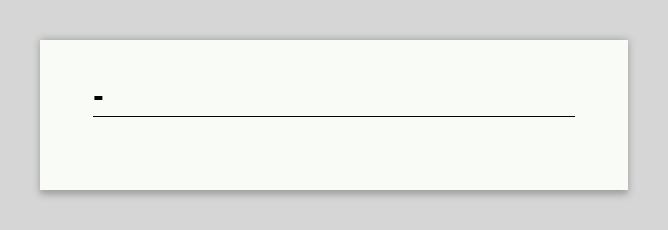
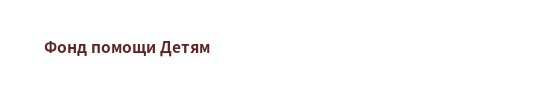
- -
+ Фонд помощи Детям

